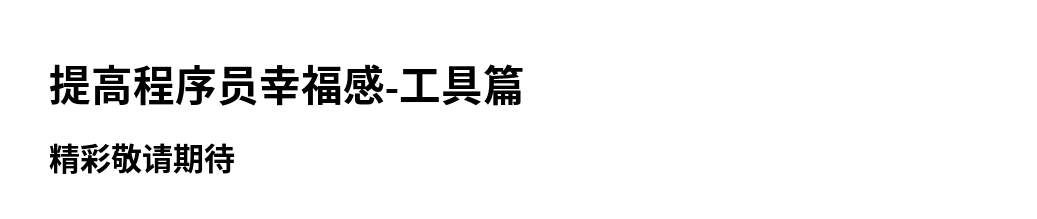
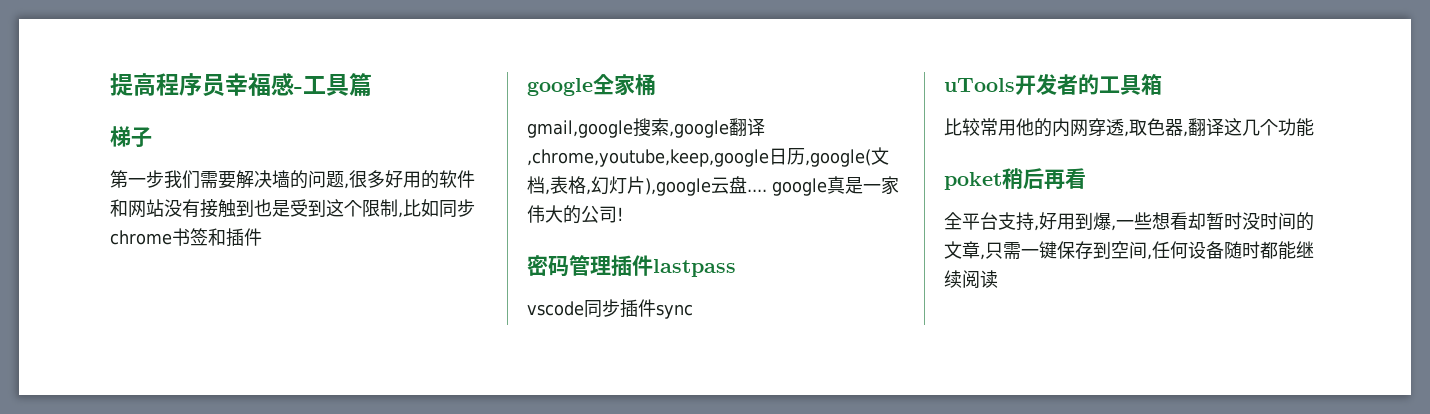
- 精彩敬请期待
+ 梯子
+ 第一步我们需要解决墙的问题,很多好用的软件和网站没有接触到也是受到这个限制,比如同步chrome书签和插件
+ google全家桶
+ gmail,google搜索,google翻译,chrome,youtube,keep,google日历,google(文档,表格,幻灯片),google云盘.... google真是一家伟大的公司!
+ 密码管理插件lastpass
+ vscode同步插件sync
+ uTools开发者的工具箱
+ 比较常用他的内网穿透,取色器,翻译这几个功能
+ poket稍后再看
+ 全平台支持,好用到爆,一些想看却暂时没时间的文章,只需一键保存到空间,任何设备随时都能继续阅读

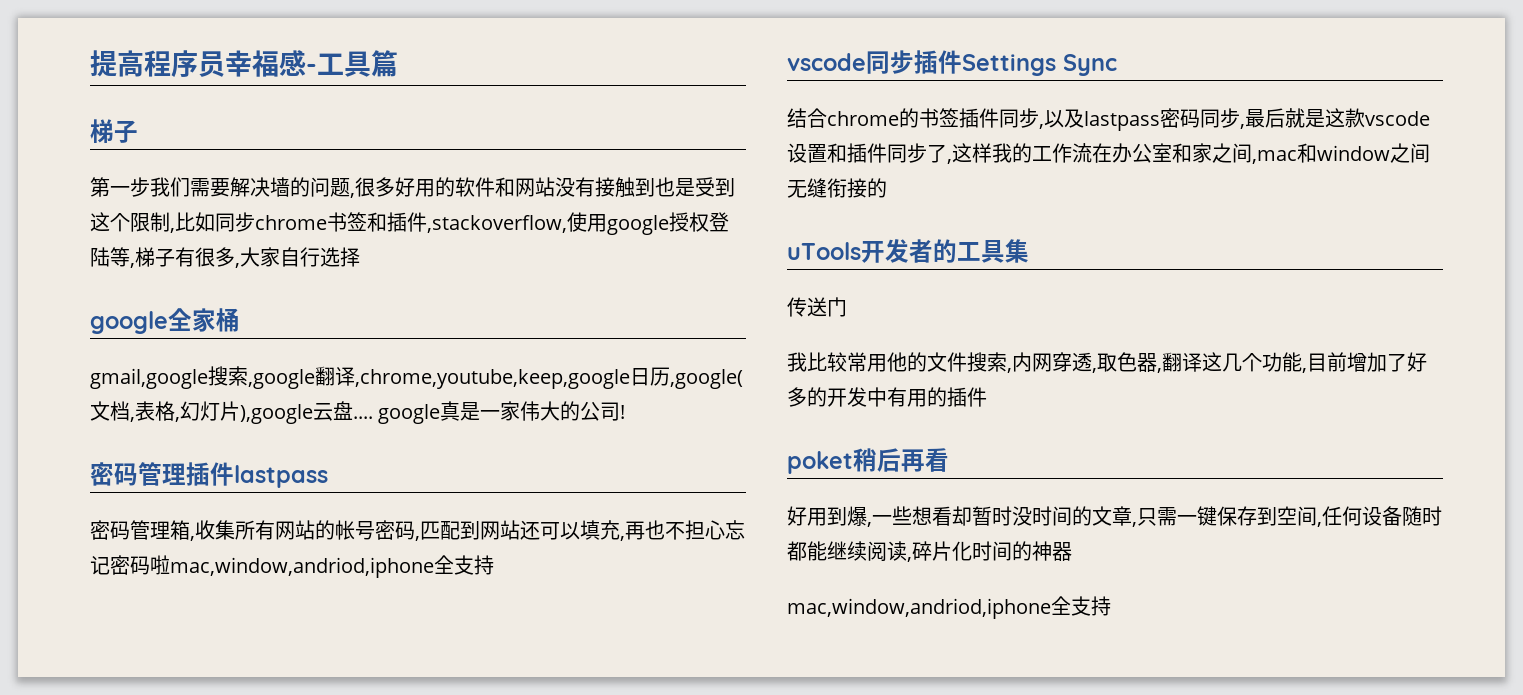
- 第一步我们需要解决墙的问题,很多好用的软件和网站没有接触到也是受到这个限制,比如同步chrome书签和插件
+ 第一步我们需要解决墙的问题,很多好用的软件和网站没有接触到也是受到这个限制,比如同步chrome书签和插件,stackoverflow,使用google授权登陆等,梯子有很多,大家自行选择
- vscode同步插件sync
+ 密码管理箱,收集所有网站的帐号密码,匹配到网站还可以填充,再也不担心忘记密码啦mac,window,andriod,iphone全支持
+ vscode同步插件Settings Sync
+ 结合chrome的书签插件同步,以及lastpass密码同步,最后就是这款vscode设置和插件同步了,这样我的工作流在办公室和家之间,mac和window之间无缝衔接的
- uTools开发者的工具箱
- 比较常用他的内网穿透,取色器,翻译这几个功能
+ uTools开发者的工具集
+ 传送门
+ 我比较常用他的文件搜索,内网穿透,取色器,翻译这几个功能,目前增加了好多的开发中有用的插件
- 全平台支持,好用到爆,一些想看却暂时没时间的文章,只需一键保存到空间,任何设备随时都能继续阅读
+ 好用到爆,一些想看却暂时没时间的文章,只需一键保存到空间,任何设备随时都能继续阅读,碎片化时间的神器
+ mac,window,andriod,iphone全支持

